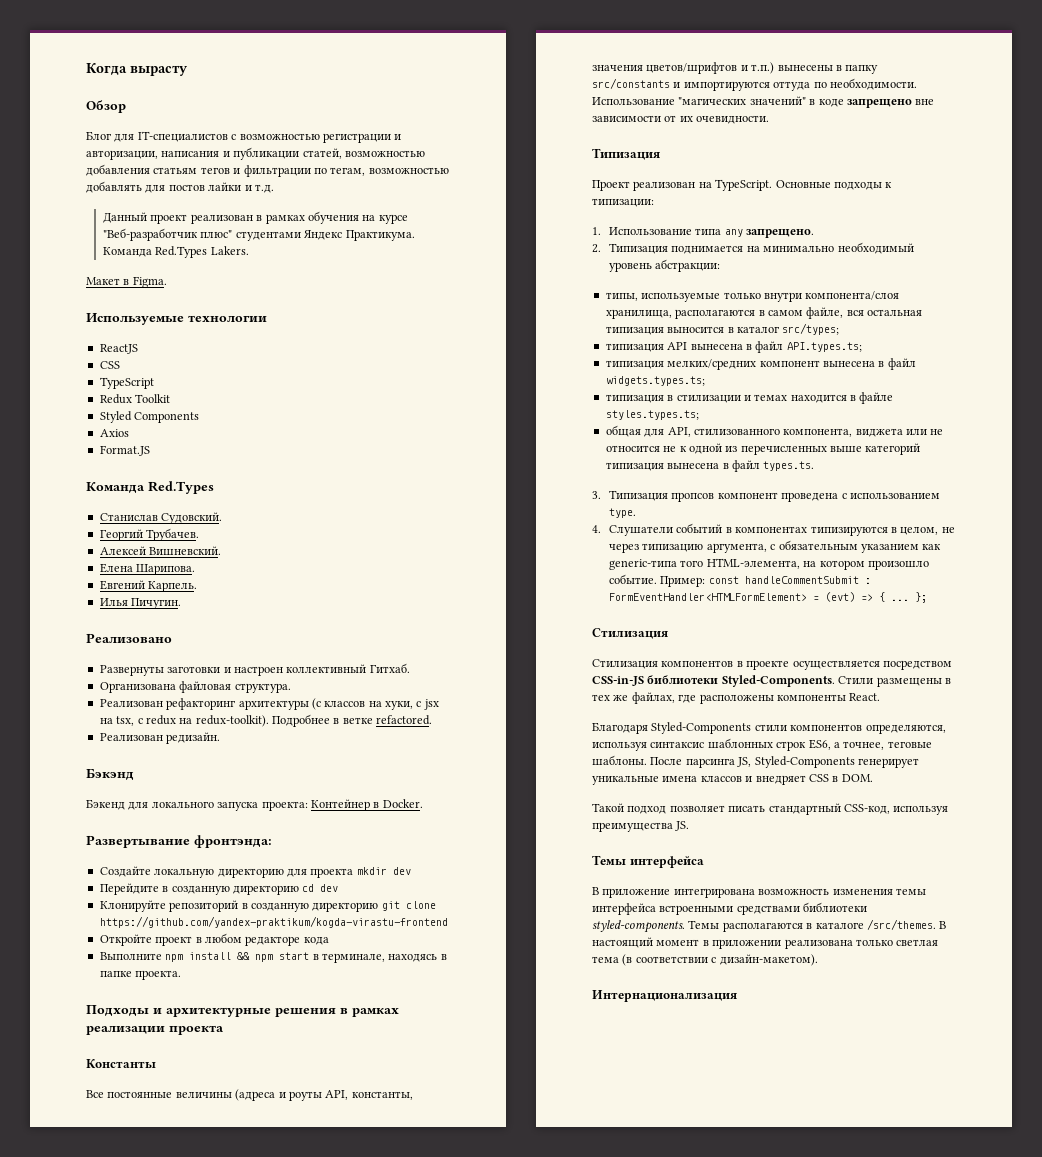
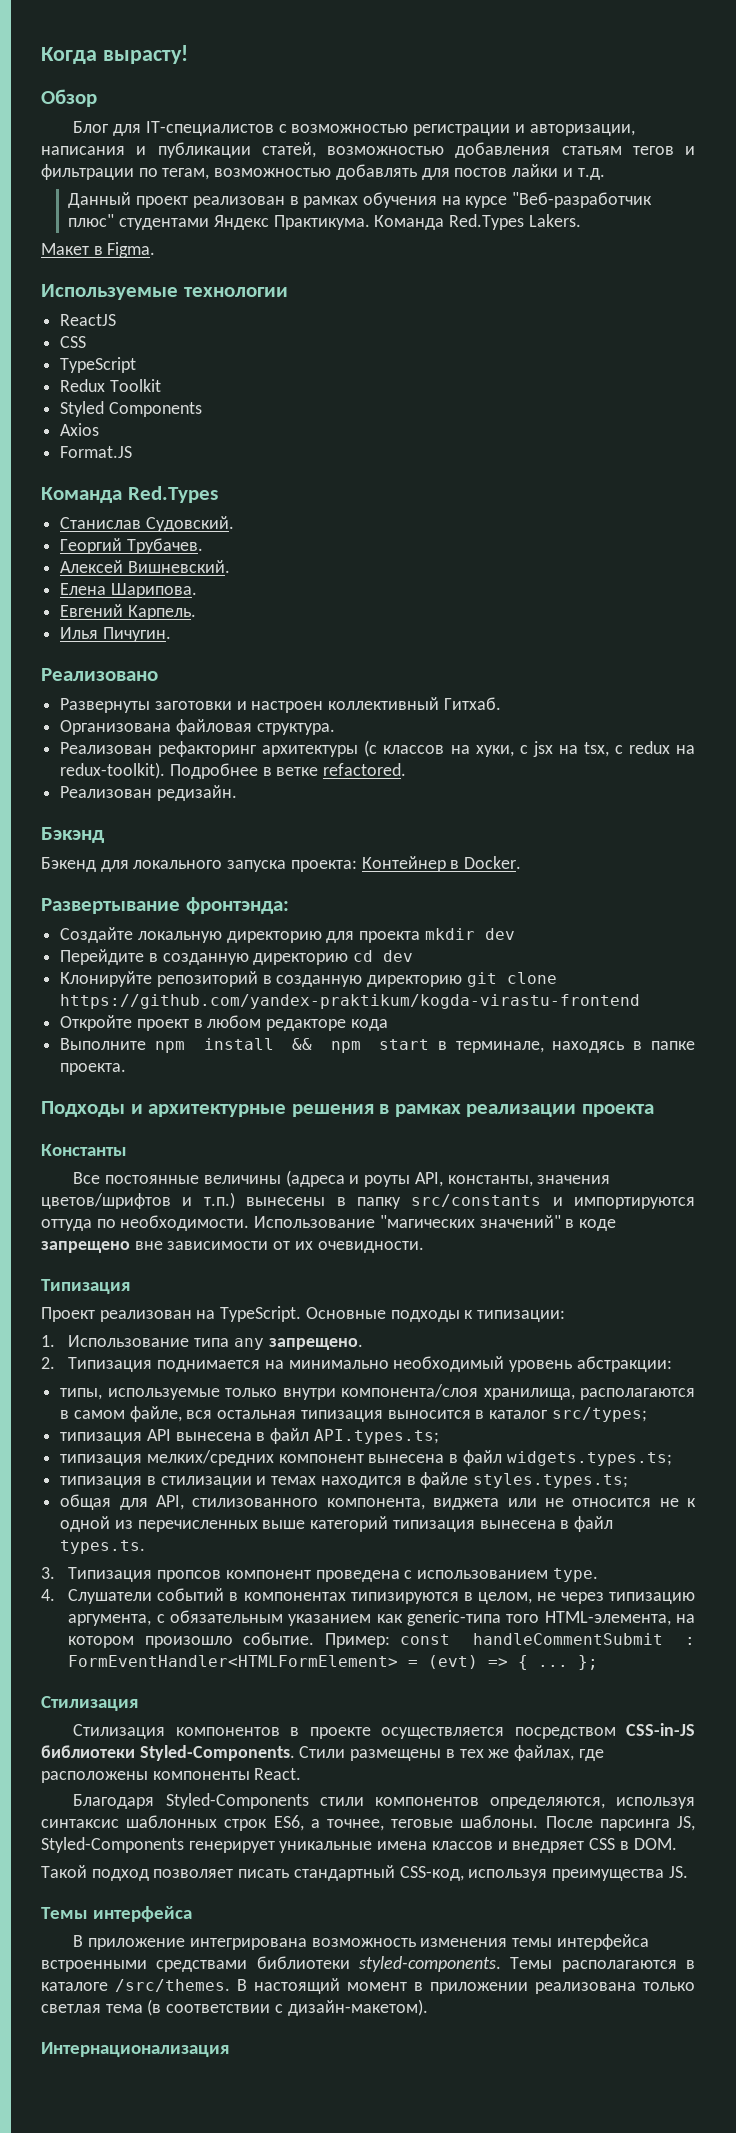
- Когда вырасту
+ Когда вырасту!

